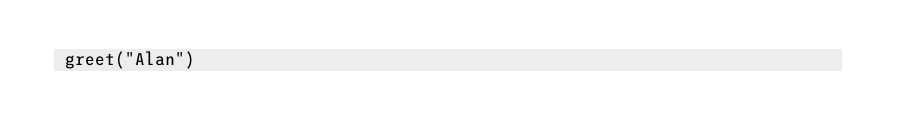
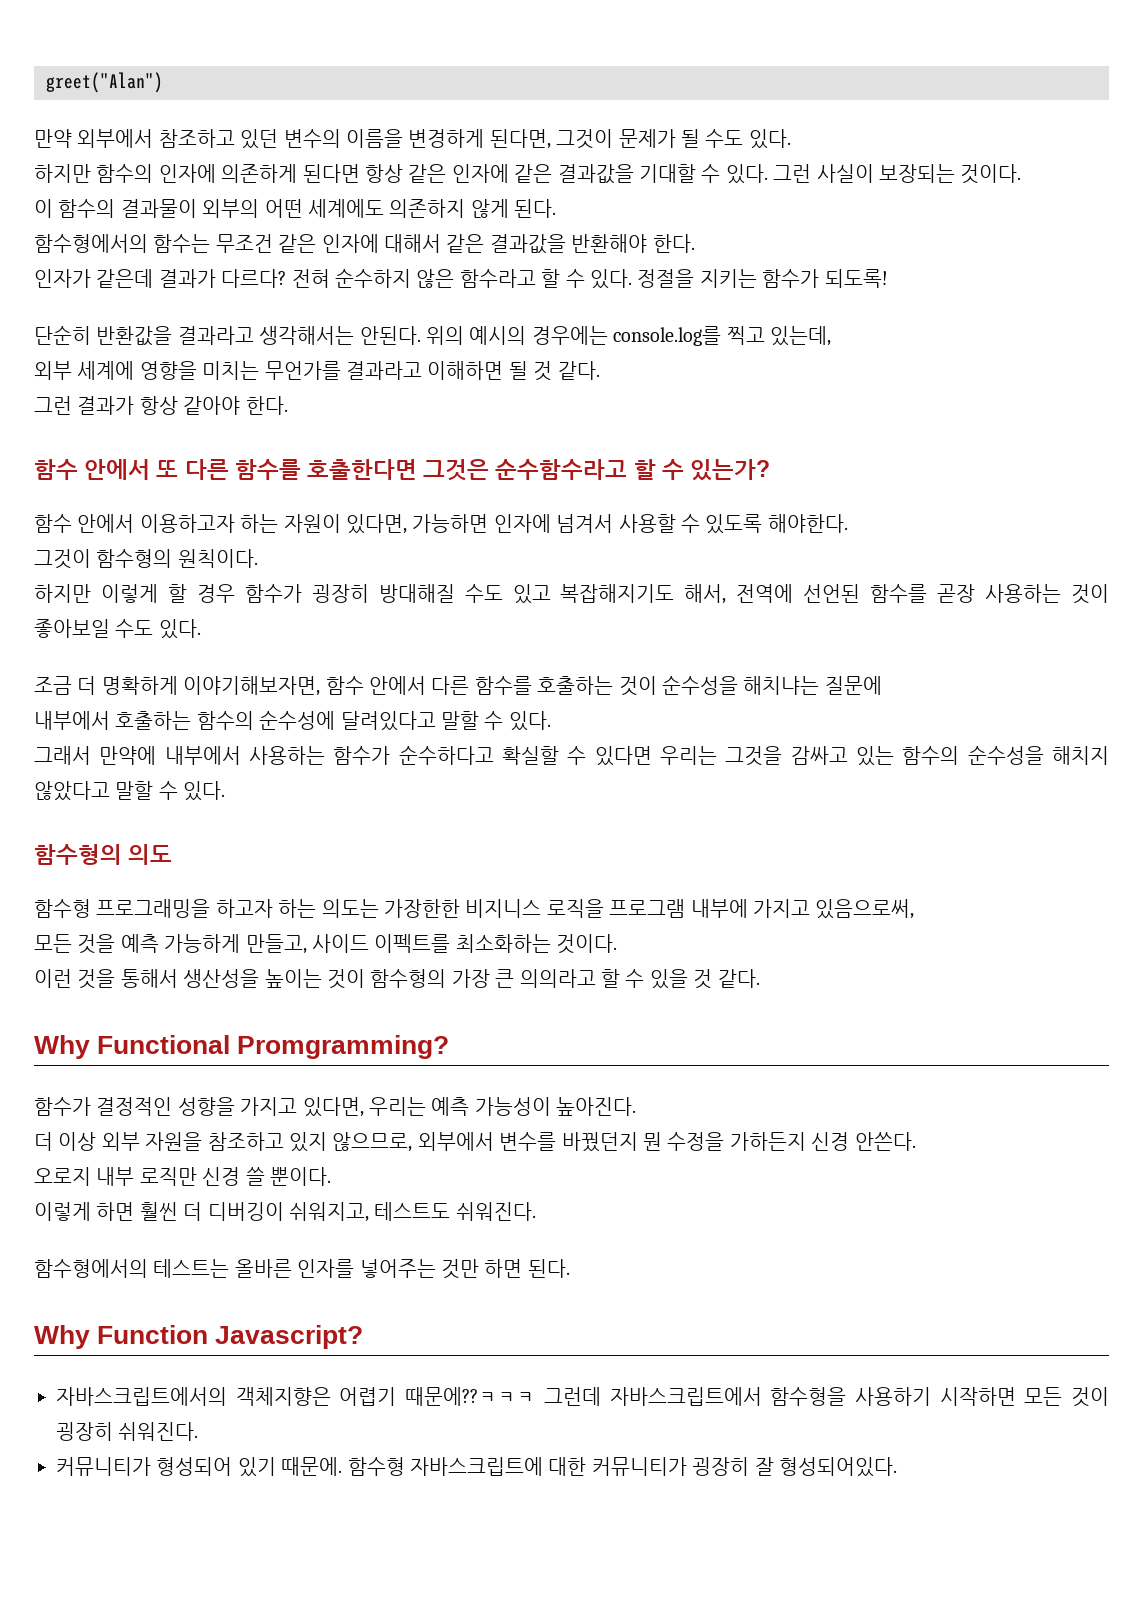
+ 만약 외부에서 참조하고 있던 변수의 이름을 변경하게 된다면, 그것이 문제가 될 수도 있다.
+ 하지만 함수의 인자에 의존하게 된다면 항상 같은 인자에 같은 결과값을 기대할 수 있다. 그런 사실이 보장되는 것이다.
+ 이 함수의 결과물이 외부의 어떤 세계에도 의존하지 않게 된다.
+ 함수형에서의 함수는 무조건 같은 인자에 대해서 같은 결과값을 반환해야 한다.
+ 인자가 같은데 결과가 다르다? 전혀 순수하지 않은 함수라고 할 수 있다. 정절을 지키는 함수가 되도록!
+ 단순히 반환값을 결과라고 생각해서는 안된다. 위의 예시의 경우에는 console.log를 찍고 있는데,
+ 외부 세계에 영향을 미치는 무언가를 결과라고 이해하면 될 것 같다.
+ 그런 결과가 항상 같아야 한다.
+ 함수 안에서 또 다른 함수를 호출한다면 그것은 순수함수라고 할 수 있는가?
+ 함수 안에서 이용하고자 하는 자원이 있다면, 가능하면 인자에 넘겨서 사용할 수 있도록 해야한다.
+ 그것이 함수형의 원칙이다.
+ 하지만 이렇게 할 경우 함수가 굉장히 방대해질 수도 있고 복잡해지기도 해서, 전역에 선언된 함수를 곧장 사용하는 것이 좋아보일 수도 있다.
+ 조금 더 명확하게 이야기해보자면, 함수 안에서 다른 함수를 호출하는 것이 순수성을 해치냐는 질문에
+ 내부에서 호출하는 함수의 순수성에 달려있다고 말할 수 있다.
+ 그래서 만약에 내부에서 사용하는 함수가 순수하다고 확실할 수 있다면 우리는 그것을 감싸고 있는 함수의 순수성을 해치지 않았다고 말할 수 있다.
+ 함수형의 의도
+ 함수형 프로그래밍을 하고자 하는 의도는 가장한한 비지니스 로직을 프로그램 내부에 가지고 있음으로써,
+ 모든 것을 예측 가능하게 만들고, 사이드 이펙트를 최소화하는 것이다.
+ 이런 것을 통해서 생산성을 높이는 것이 함수형의 가장 큰 의의라고 할 수 있을 것 같다.
+ Why Functional Promgramming?
+ 함수가 결정적인 성향을 가지고 있다면, 우리는 예측 가능성이 높아진다.
+ 더 이상 외부 자원을 참조하고 있지 않으므로, 외부에서 변수를 바꿨던지 뭔 수정을 가하든지 신경 안쓴다.
+ 오로지 내부 로직만 신경 쓸 뿐이다.
+ 이렇게 하면 훨씬 더 디버깅이 쉬워지고, 테스트도 쉬워진다.
+ 함수형에서의 테스트는 올바른 인자를 넣어주는 것만 하면 된다.
+ Why Function Javascript?
+ 자바스크립트에서의 객체지향은 어렵기 때문에??ㅋㅋㅋ 그런데 자바스크립트에서 함수형을 사용하기 시작하면 모든 것이 굉장히 쉬워진다.
+ 커뮤니티가 형성되어 있기 때문에. 함수형 자바스크립트에 대한 커뮤니티가 굉장히 잘 형성되어있다.

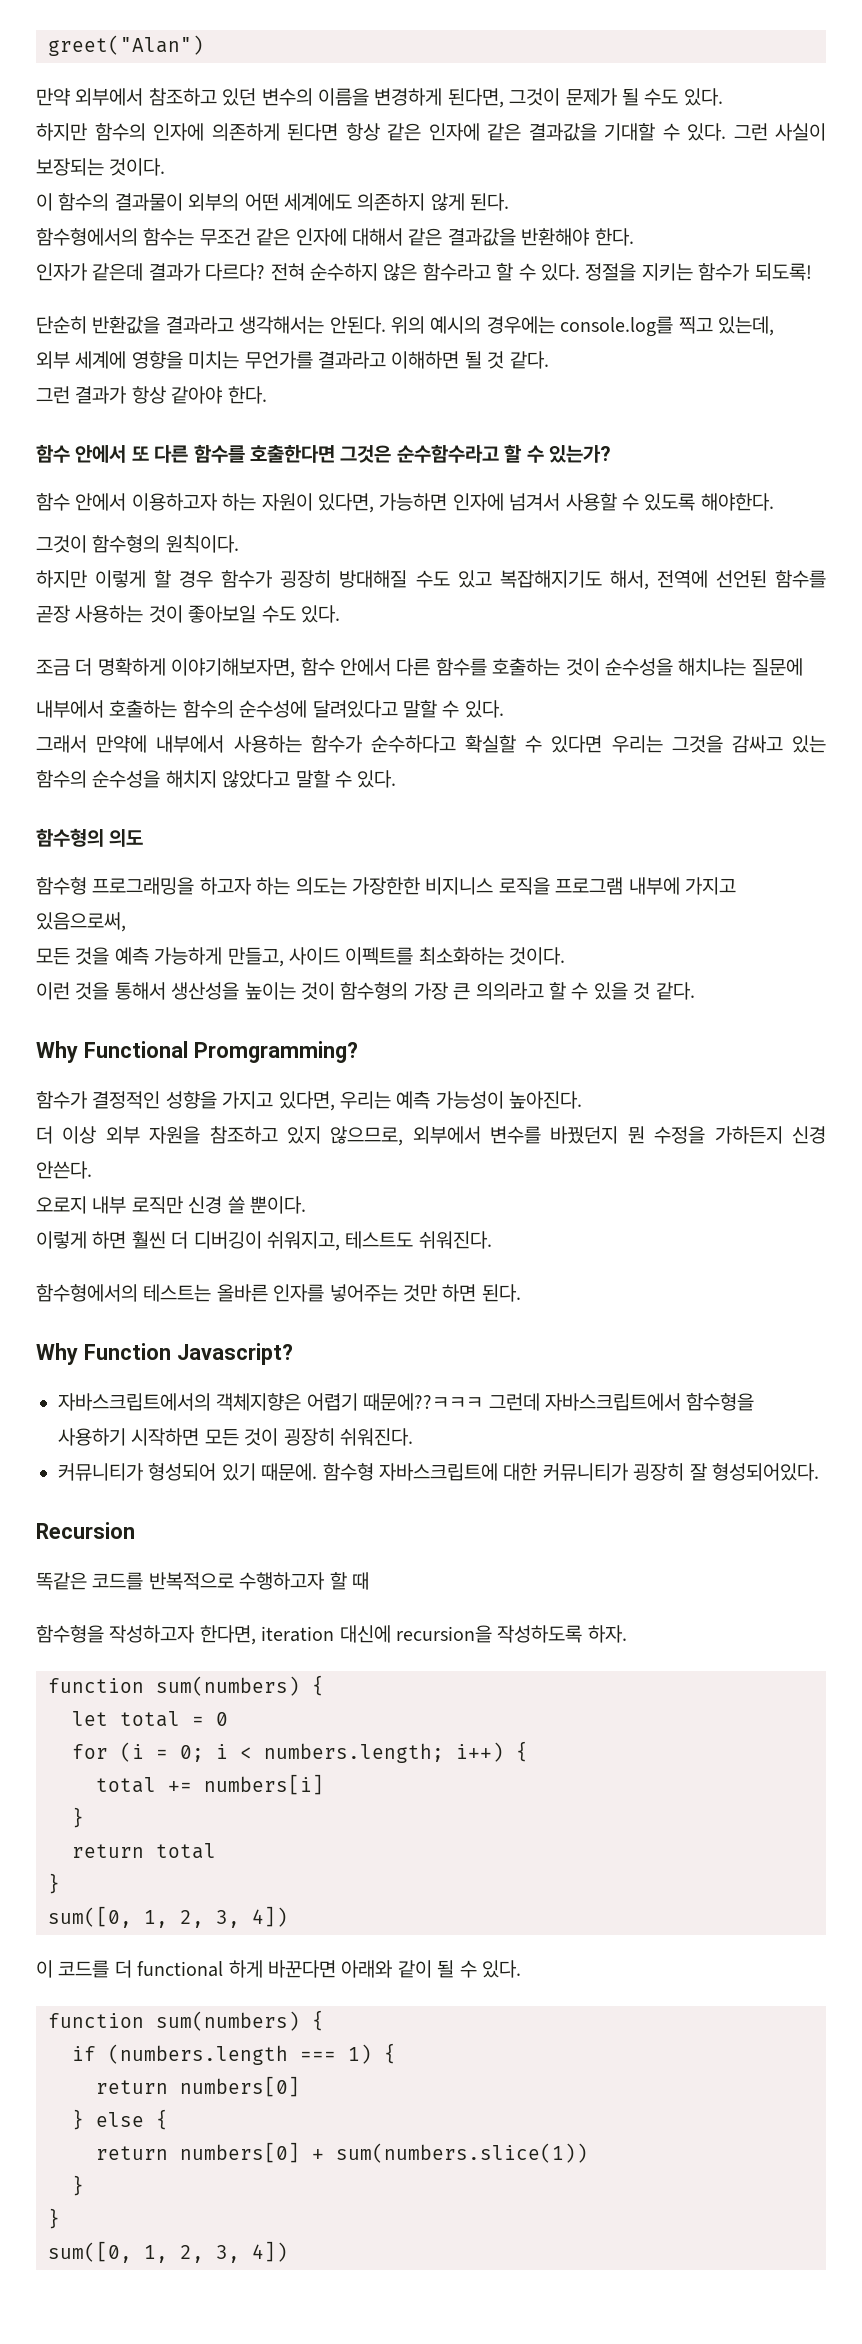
+ Recursion
+ 똑같은 코드를 반복적으로 수행하고자 할 때
+ 함수형을 작성하고자 한다면, iteration 대신에 recursion을 작성하도록 하자.
+ function sum(numbers) {
+ let total = 0
+ for (i = 0; i < numbers.length; i++) {
+ total += numbers[i]
+ }
+ return total
+ }
+ sum([0, 1, 2, 3, 4])
+ 이 코드를 더 functional 하게 바꾼다면 아래와 같이 될 수 있다.
+ function sum(numbers) {
+ if (numbers.length === 1) {
+ return numbers[0]
+ } else {
+ return numbers[0] + sum(numbers.slice(1))
+ }
+ }
+ sum([0, 1, 2, 3, 4])

